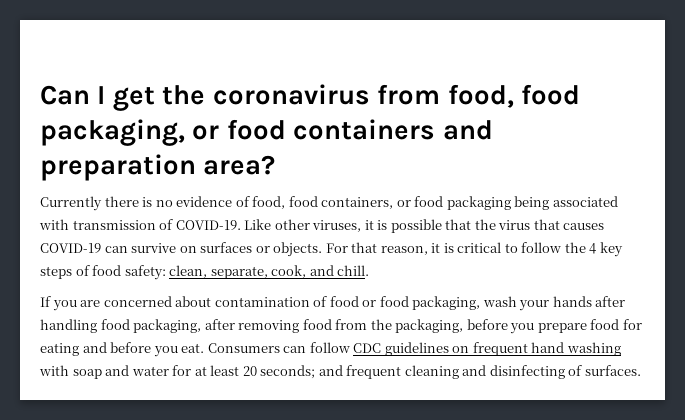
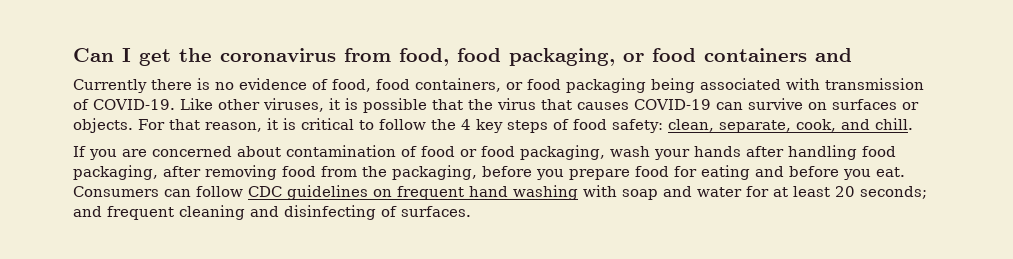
- Can I get the coronavirus from food, food packaging, or food containers and preparation area?
+ Can I get the coronavirus from food, food packaging, or food containers and

